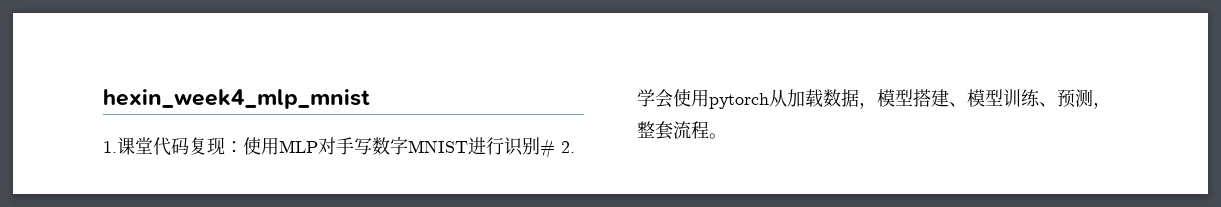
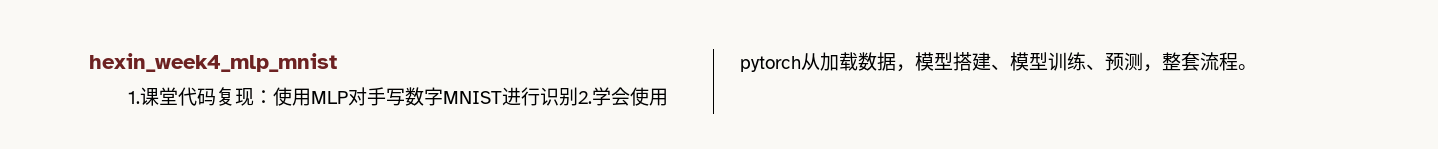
- 1.课堂代码复现：使用MLP对手写数字MNIST进行识别# 2.学会使用pytorch从加载数据，模型搭建、模型训练、预测，整套流程。
+ 1.课堂代码复现：使用MLP对手写数字MNIST进行识别2.学会使用pytorch从加载数据，模型搭建、模型训练、预测，整套流程。

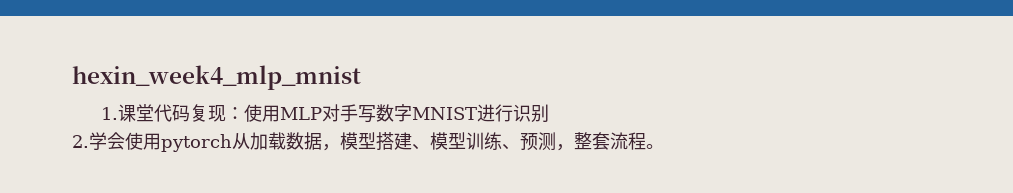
- 1.课堂代码复现：使用MLP对手写数字MNIST进行识别2.学会使用pytorch从加载数据，模型搭建、模型训练、预测，整套流程。
+ 1.课堂代码复现：使用MLP对手写数字MNIST进行识别
+ 2.学会使用pytorch从加载数据，模型搭建、模型训练、预测，整套流程。

